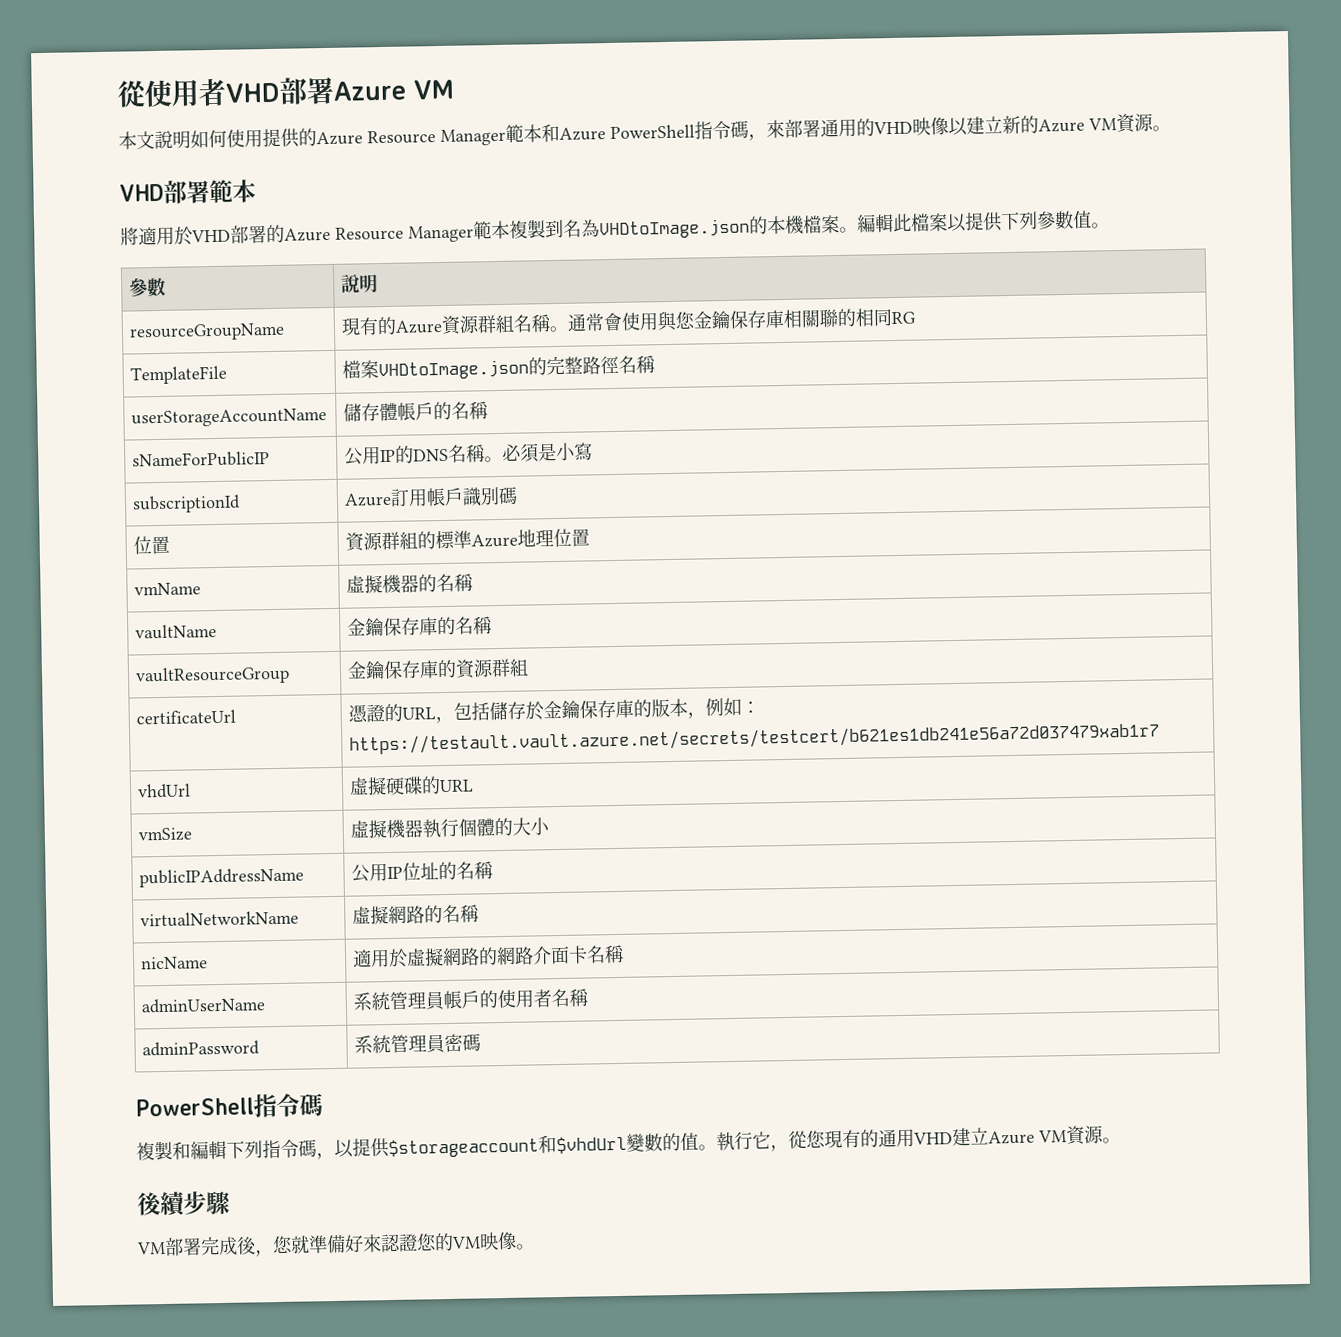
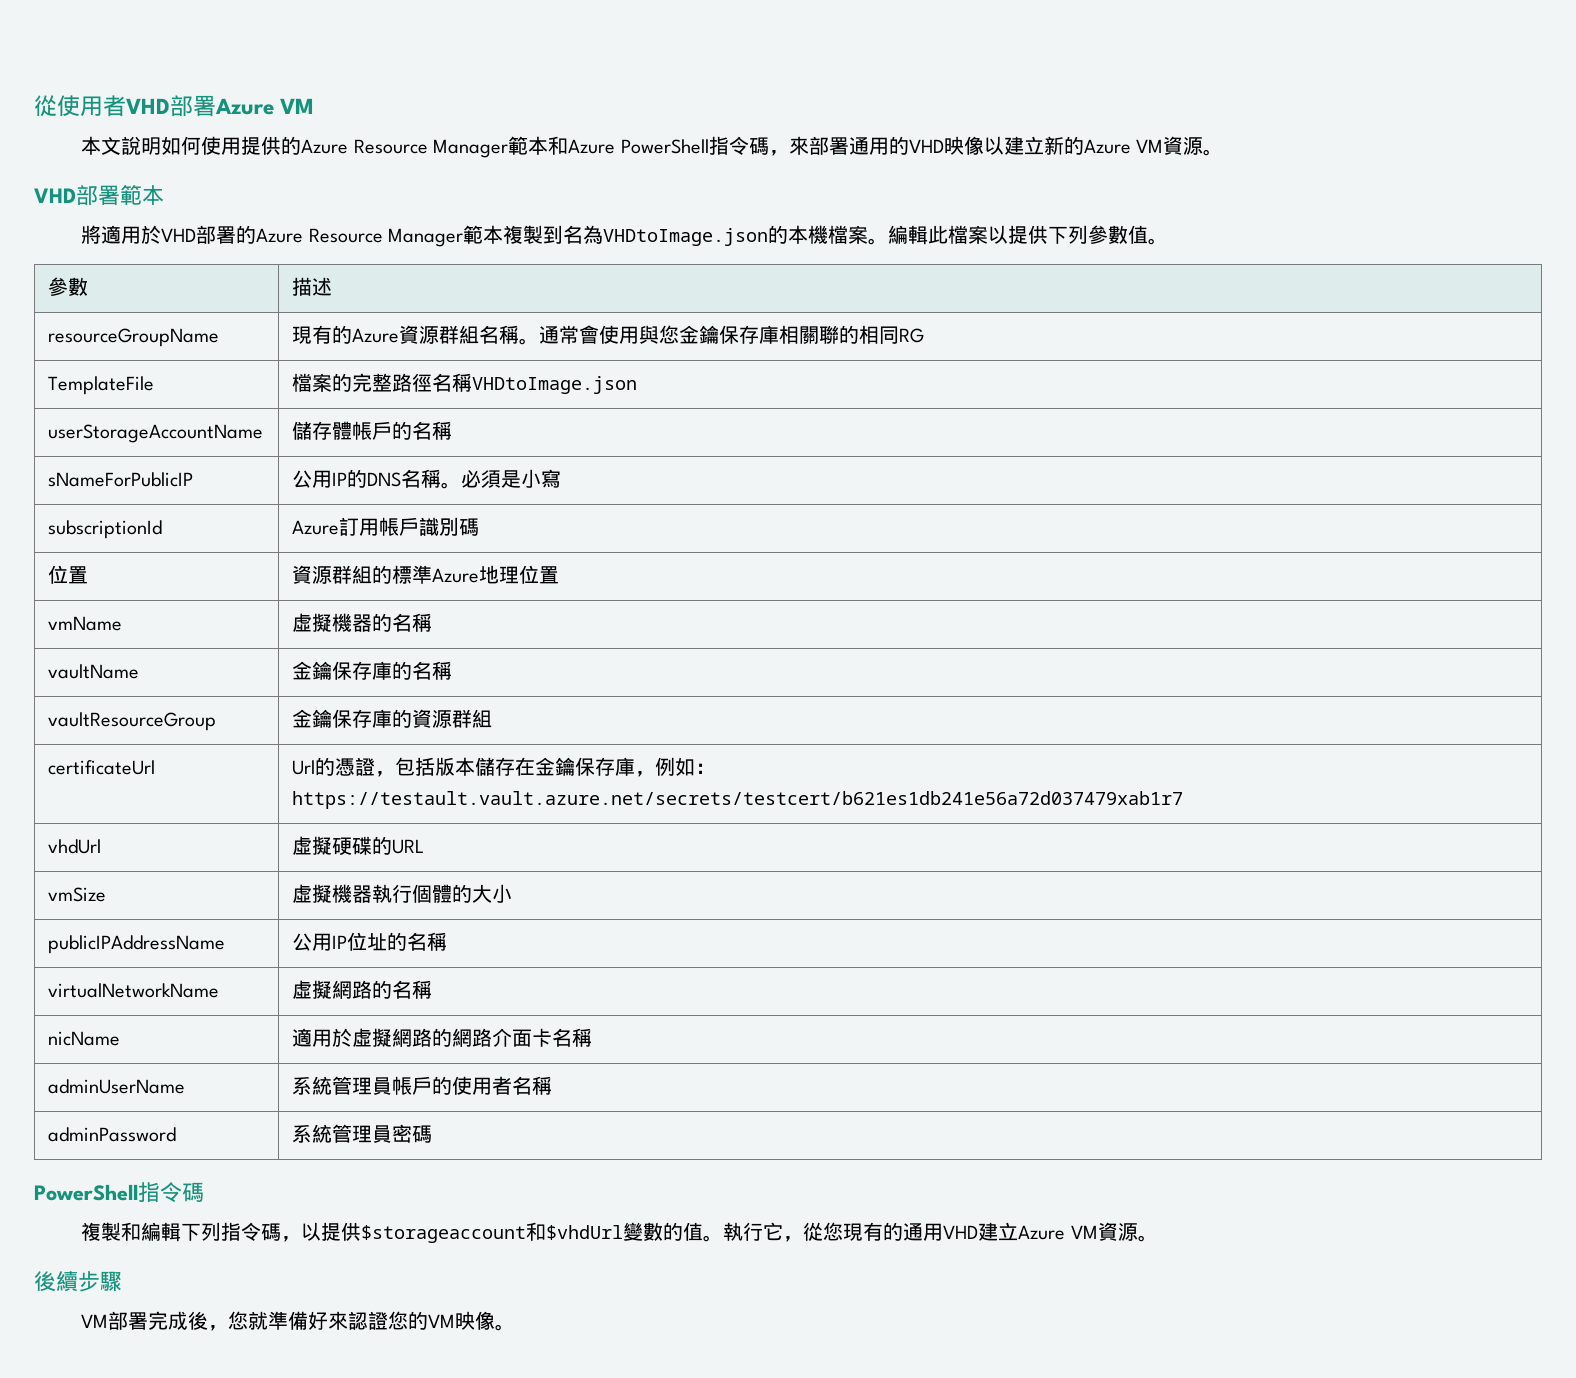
- 參數 | 說明
+ 參數 | 描述
- TemplateFile | 檔案VHDtoImage.json的完整路徑名稱
+ TemplateFile | 檔案的完整路徑名稱VHDtoImage.json
- certificateUrl | 憑證的URL，包括儲存於金鑰保存庫的版本，例如：https://testault.vault.azure.net/secrets/testcert/b621es1db241e56a72d037479xab1r7
+ certificateUrl | Url的憑證，包括版本儲存在金鑰保存庫，例如：https://testault.vault.azure.net/secrets/testcert/b621es1db241e56a72d037479xab1r7

